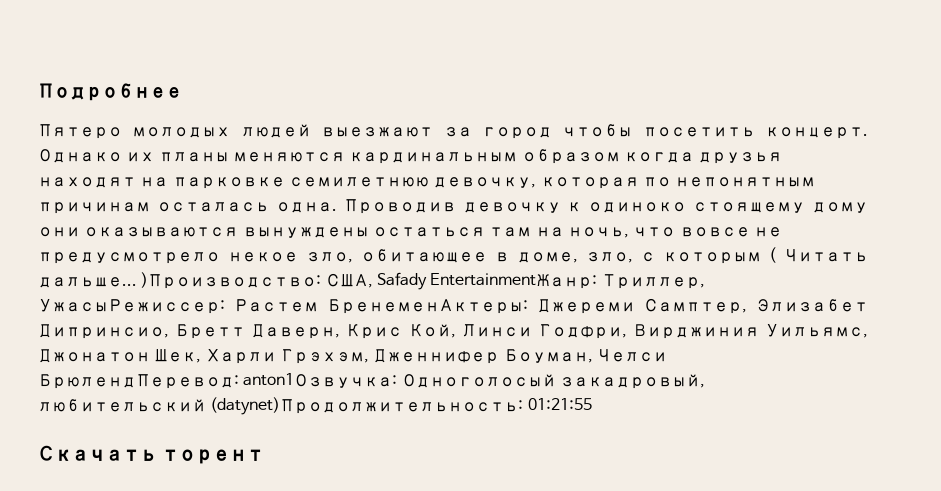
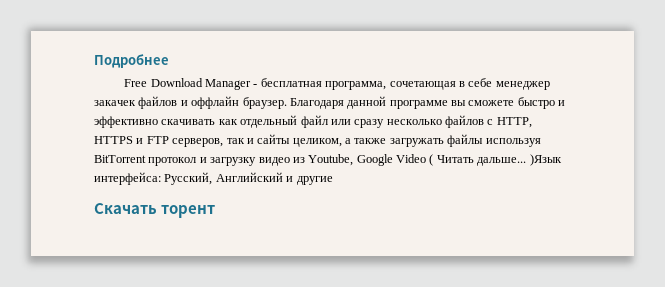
- Пятеро молодых людей выезжают за город чтобы посетить концерт. Однако их планы меняются кардинальным образом когда друзья находят на парковке семилетнюю девочку, которая по непонятным причинам осталась одна. Проводив девочку к одиноко стоящему дому они оказываются вынуждены остаться там на ночь, что вовсе не предусмотрело некое зло, обитающее в доме, зло, с которым ( Читать дальше... )Производство: США, Safady EntertainmentЖанр: Триллер, УжасыРежиссер: Растем БренеменАктеры: Джереми Самптер, Элизабет Дипринсио, Бретт Даверн, Крис Кой, Линси Годфри, Вирджиния Уильямс, Джонатон Шек, Харли Грэхэм, Дженнифер Боуман, Челси БрюлендПеревод: anton1Озвучка: Одноголосый закадровый, любительский (datynet)Продолжительность: 01:21:55
+ Free Download Manager - бесплатная программа, сочетающая в себе менеджер закачек файлов и оффлайн браузер. Благодаря данной программе вы сможете быстро и эффективно скачивать как отдельный файл или сразу несколько файлов с HTTP, HTTPS и FTP серверов, так и сайты целиком, а также загружать файлы используя BitTorrent протокол и загрузку видео из Youtube, Google Video ( Читать дальше... )Язык интерфейса: Русский, Английский и другие

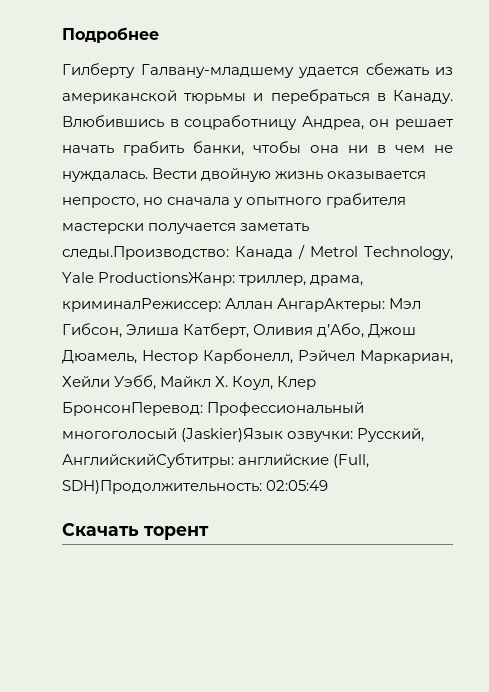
- Free Download Manager - бесплатная программа, сочетающая в себе менеджер закачек файлов и оффлайн браузер. Благодаря данной программе вы сможете быстро и эффективно скачивать как отдельный файл или сразу несколько файлов с HTTP, HTTPS и FTP серверов, так и сайты целиком, а также загружать файлы используя BitTorrent протокол и загрузку видео из Youtube, Google Video ( Читать дальше... )Язык интерфейса: Русский, Английский и другие
+ Гилберту Галвану-младшему удается сбежать из американской тюрьмы и перебраться в Канаду. Влюбившись в соцработницу Андреа, он решает начать грабить банки, чтобы она ни в чем не нуждалась. Вести двойную жизнь оказывается непросто, но сначала у опытного грабителя мастерски получается заметать следы.Производство: Канада / Metrol Technology, Yale ProductionsЖанр: триллер, драма, криминалРежиссер: Аллан АнгарАктеры: Мэл Гибсон, Элиша Катберт, Оливия д’Або, Джош Дюамель, Нестор Карбонелл, Рэйчел Маркариан, Хейли Уэбб, Майкл Х. Коул, Клер БронсонПеревод: Профессиональный многоголосый (Jaskier)Язык озвучки: Русский, АнглийскийСубтитры: английские (Full, SDH)Продолжительность: 02:05:49

